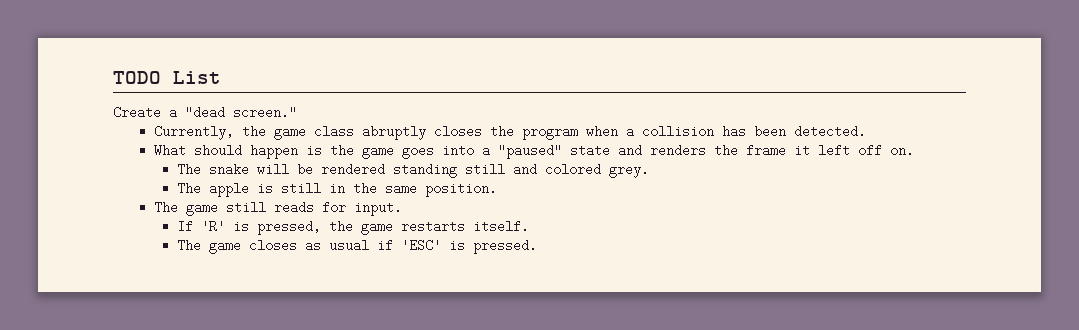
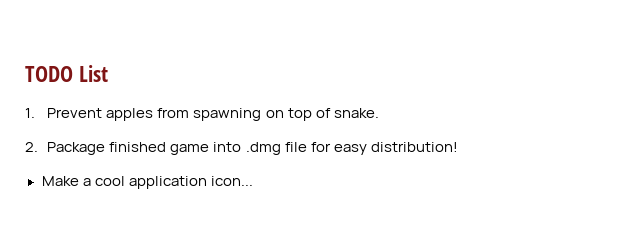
- Create a "dead screen."
- Currently, the game class abruptly closes the program when a collision has been detected.
- What should happen is the game goes into a "paused" state and renders the frame it left off on.
- The snake will be rendered standing still and colored grey.
- The apple is still in the same position.
- The game still reads for input.
- If 'R' is pressed, the game restarts itself.
- The game closes as usual if 'ESC' is pressed.
+ 1. Prevent apples from spawning on top of snake.
+ 2. Package finished game into .dmg file for easy distribution!
+ Make a cool application icon...

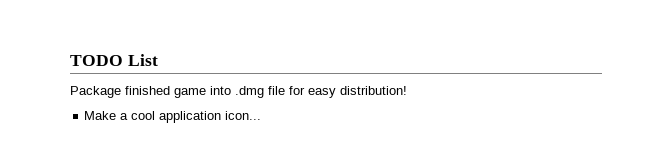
- 1. Prevent apples from spawning on top of snake.
- 2. Package finished game into .dmg file for easy distribution!
+ Package finished game into .dmg file for easy distribution!

